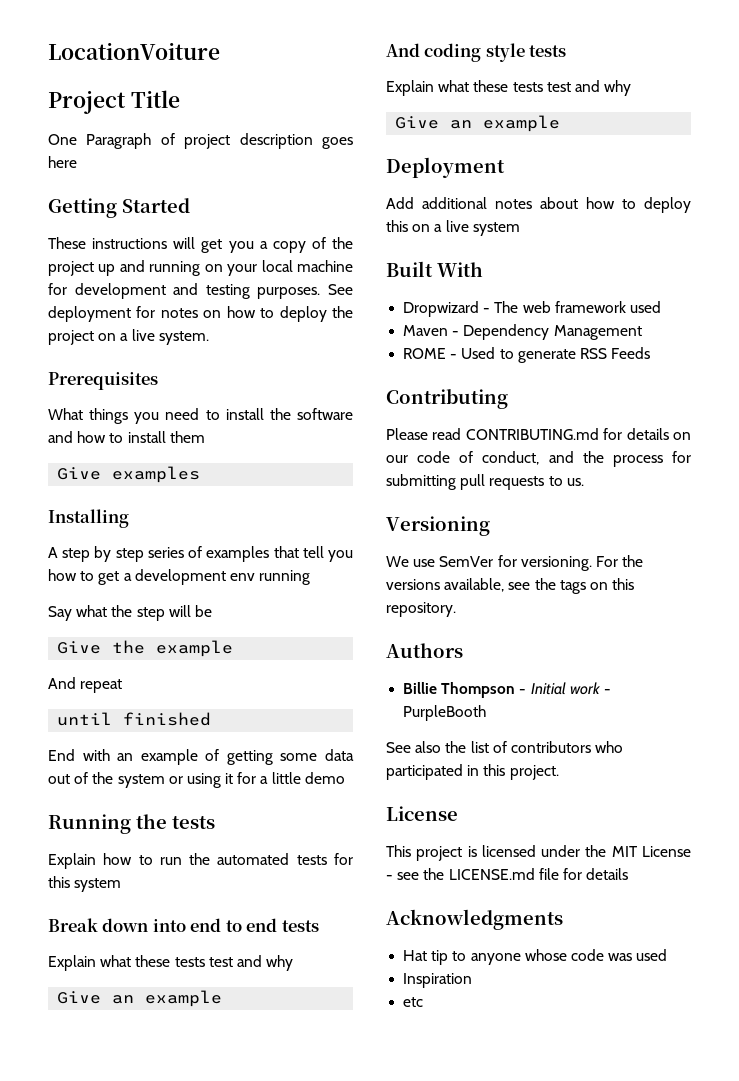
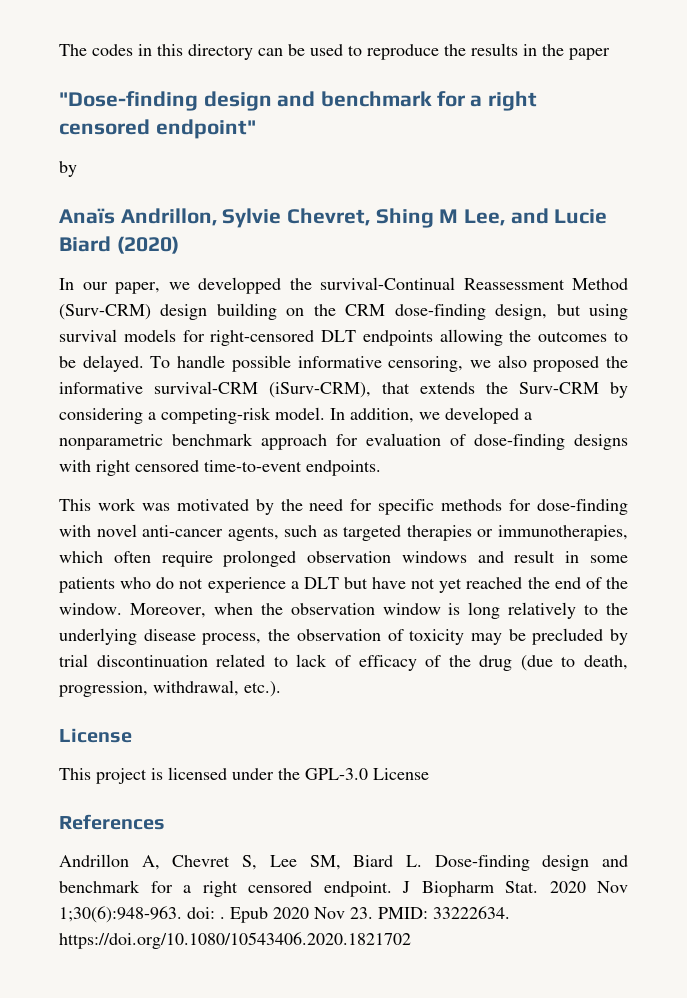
- LocationVoiture
- Project Title
- One Paragraph of project description goes here
- Getting Started
- These instructions will get you a copy of the project up and running on your local machine for development and testing purposes. See deployment for notes on how to deploy the project on a live system.
- Prerequisites
- What things you need to install the software and how to install them
- Give examples
- Installing
- A step by step series of examples that tell you how to get a development env running
- Say what the step will be
- Give the example
- And repeat
- until finished
- End with an example of getting some data out of the system or using it for a little demo
- Running the tests
- Explain how to run the automated tests for this system
- Break down into end to end tests
- Explain what these tests test and why
- Give an example
- And coding style tests
- Explain what these tests test and why
- Give an example
- Deployment
- Add additional notes about how to deploy this on a live system
- Built With
- Dropwizard - The web framework used
- Maven - Dependency Management
- ROME - Used to generate RSS Feeds
- Contributing
- Please read CONTRIBUTING.md for details on our code of conduct, and the process for submitting pull requests to us.
- Versioning
- We use SemVer for versioning. For the versions available, see the tags on this repository.
- Authors
- Billie Thompson - Initial work - PurpleBooth
- See also the list of contributors who participated in this project.
+ The codes in this directory can be used to reproduce the results in the paper
+ "Dose-finding design and benchmark for a right censored endpoint"
+ by
+ Anaïs Andrillon, Sylvie Chevret, Shing M Lee, and Lucie Biard (2020)
+ In our paper, we developped the survival-Continual Reassessment Method (Surv-CRM) design building on the CRM dose-finding design, but using survival models for right-censored DLT endpoints allowing the outcomes to be delayed. To handle possible informative censoring, we also proposed the informative survival-CRM (iSurv-CRM), that extends the Surv-CRM by considering a competing-risk model. In addition, we developed a nonparametric benchmark approach for evaluation of dose-finding designs with right censored time-to-event endpoints.
+ This work was motivated by the need for specific methods for dose-finding with novel anti-cancer agents, such as targeted therapies or immunotherapies, which often require prolonged observation windows and result in some patients who do not experience a DLT but have not yet reached the end of the window. Moreover, when the observation window is long relatively to the underlying disease process, the observation of toxicity may be precluded by trial discontinuation related to lack of efficacy of the drug (due to death, progression, withdrawal, etc.).
- This project is licensed under the MIT License - see the LICENSE.md file for details
- Acknowledgments
- Hat tip to anyone whose code was used
- Inspiration
- etc
+ This project is licensed under the GPL-3.0 License
+ References
+ Andrillon A, Chevret S, Lee SM, Biard L. Dose-finding design and benchmark for a right censored endpoint. J Biopharm Stat. 2020 Nov 1;30(6):948-963. doi: . Epub 2020 Nov 23. PMID: 33222634. https://doi.org/10.1080/10543406.2020.1821702

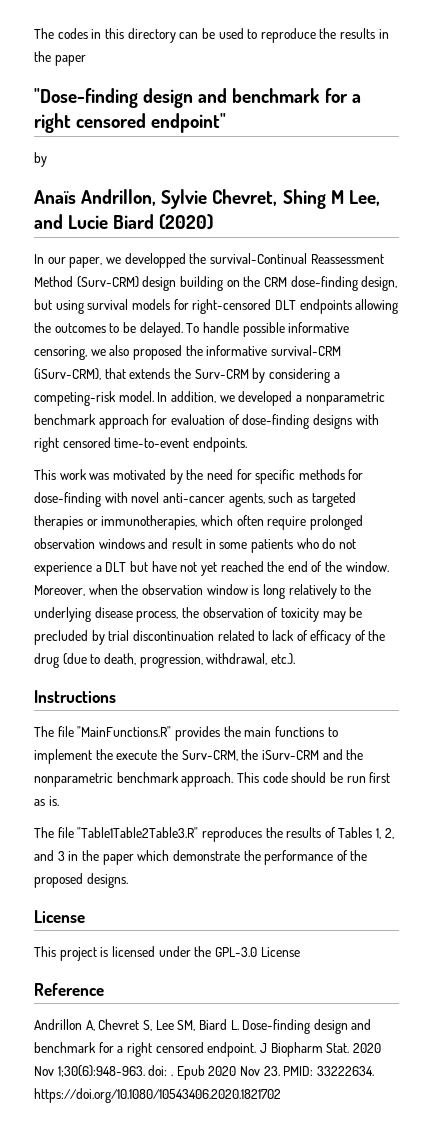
+ Instructions
+ The file "MainFunctions.R" provides the main functions to implement the execute the Surv-CRM, the iSurv-CRM and the nonparametric benchmark approach. This code should be run first as is.
+ The file "Table1Table2Table3.R" reproduces the results of Tables 1, 2, and 3 in the paper which demonstrate the performance of the proposed designs.
- References
+ Reference

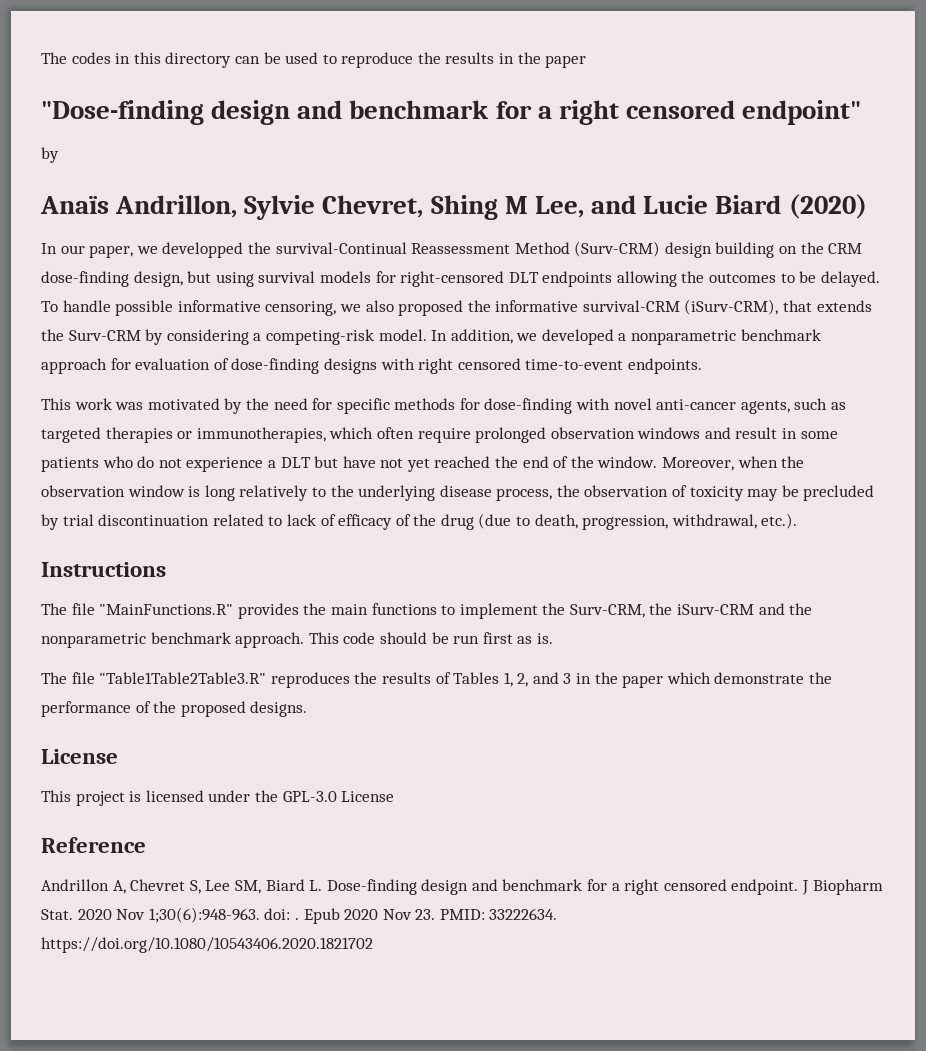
- The file "MainFunctions.R" provides the main functions to implement the execute the Surv-CRM, the iSurv-CRM and the nonparametric benchmark approach.
+ The file "MainFunctions.R" provides the main functions to implement the Surv-CRM, the iSurv-CRM and the nonparametric benchmark approach.

